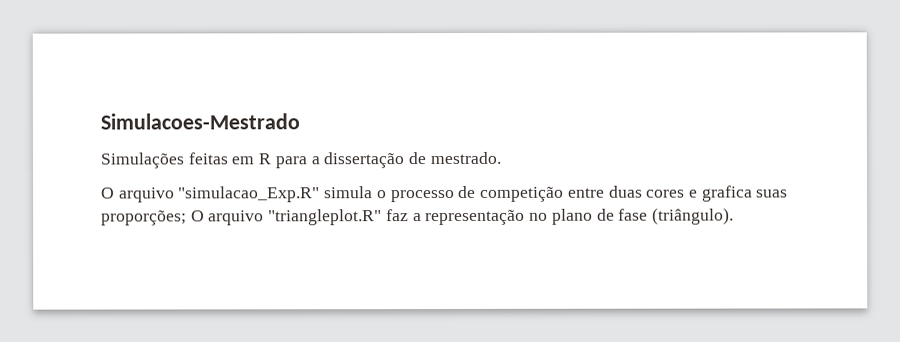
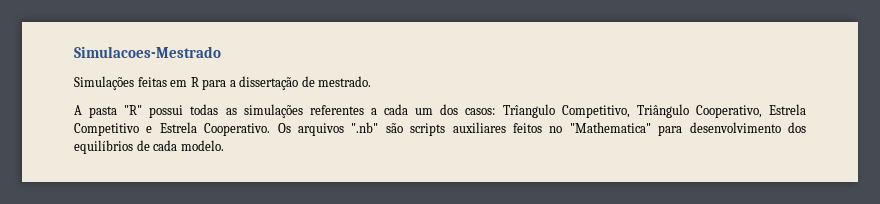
- O arquivo "simulacao_Exp.R" simula o processo de competição entre duas cores e grafica suas proporções; O arquivo "triangleplot.R" faz a representação no plano de fase (triângulo).
+ A pasta "R" possui todas as simulações referentes a cada um dos casos: Trîangulo Competitivo, Triângulo Cooperativo, Estrela Competitivo e Estrela Cooperativo. Os arquivos ".nb" são scripts auxiliares feitos no "Mathematica" para desenvolvimento dos equilíbrios de cada modelo.

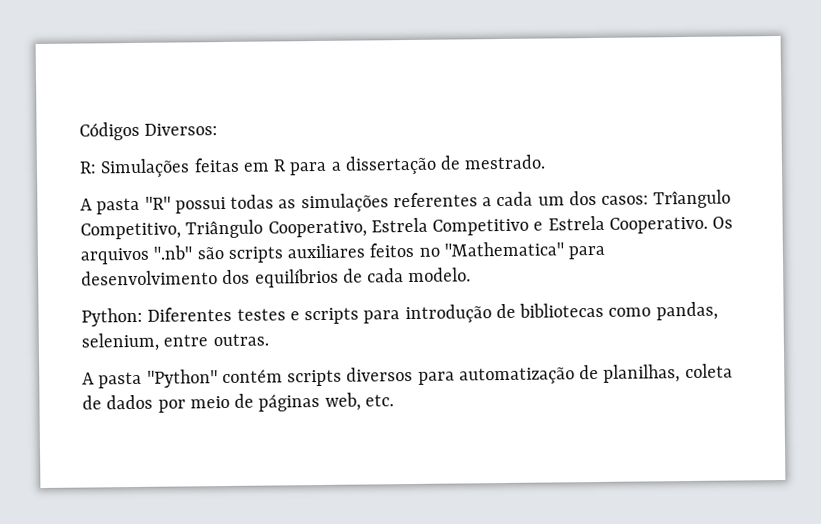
- Simulacoes-Mestrado
- Simulações feitas em R para a dissertação de mestrado.
+ Códigos Diversos:
+ R: Simulações feitas em R para a dissertação de mestrado.
+ Python: Diferentes testes e scripts para introdução de bibliotecas como pandas, selenium, entre outras.
+ A pasta "Python" contém scripts diversos para automatização de planilhas, coleta de dados por meio de páginas web, etc.

